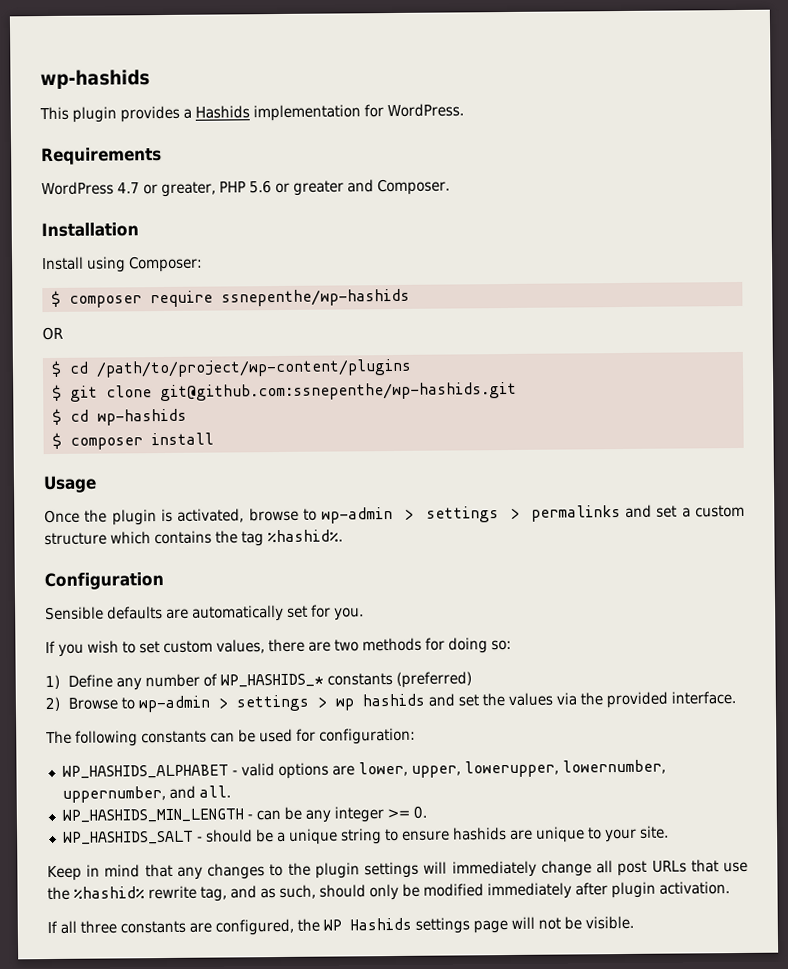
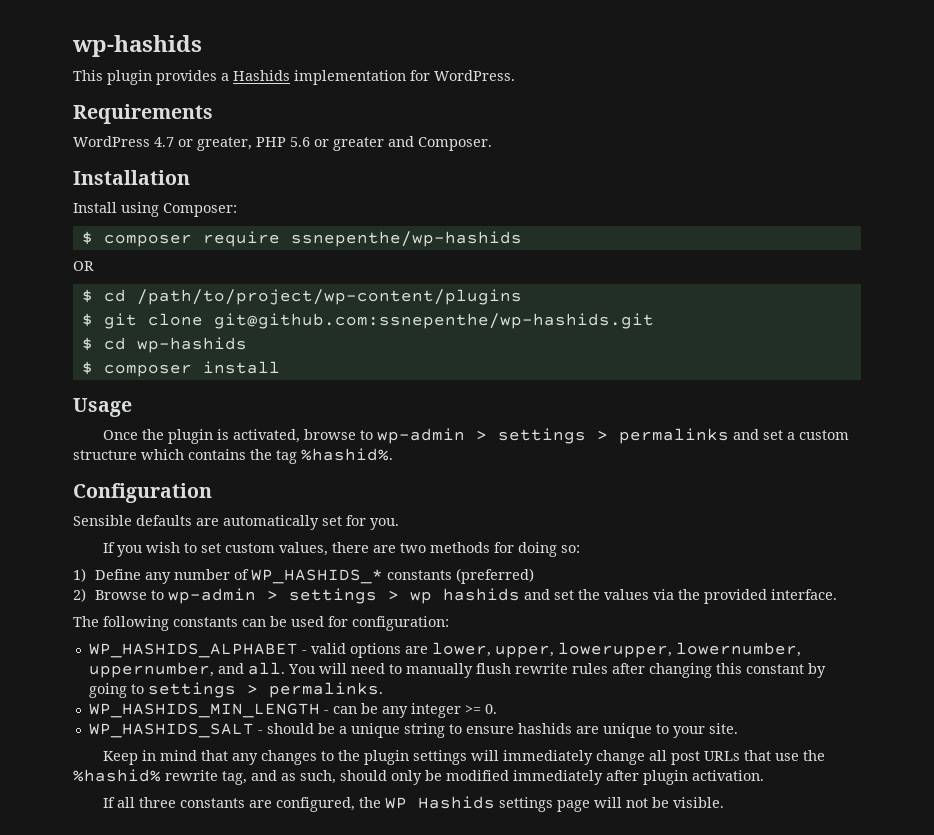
+ You will need to manually flush rewrite rules after changing this constant by going to settings > permalinks.

